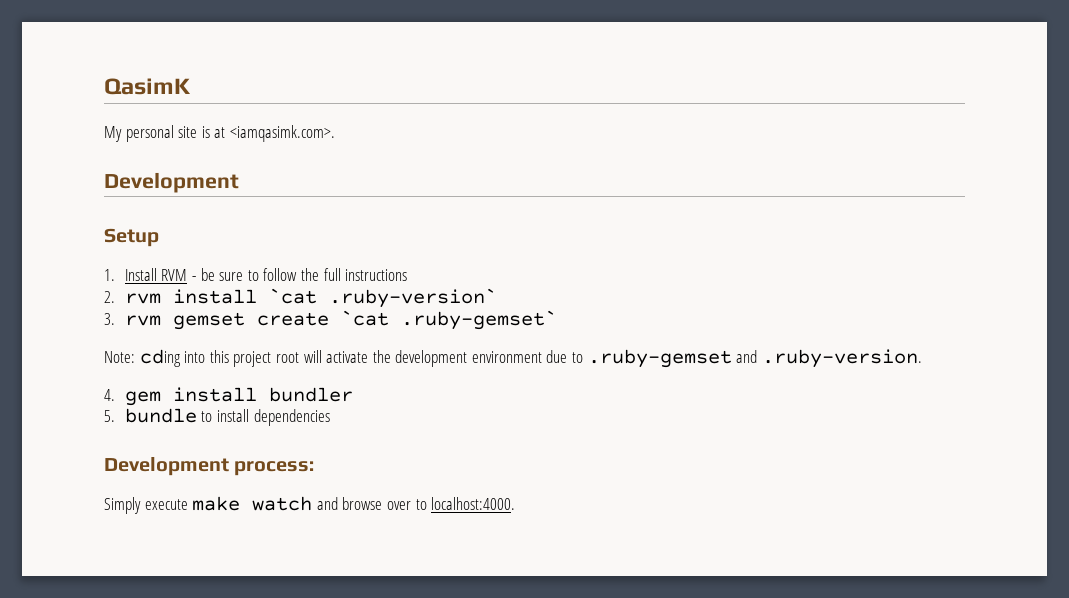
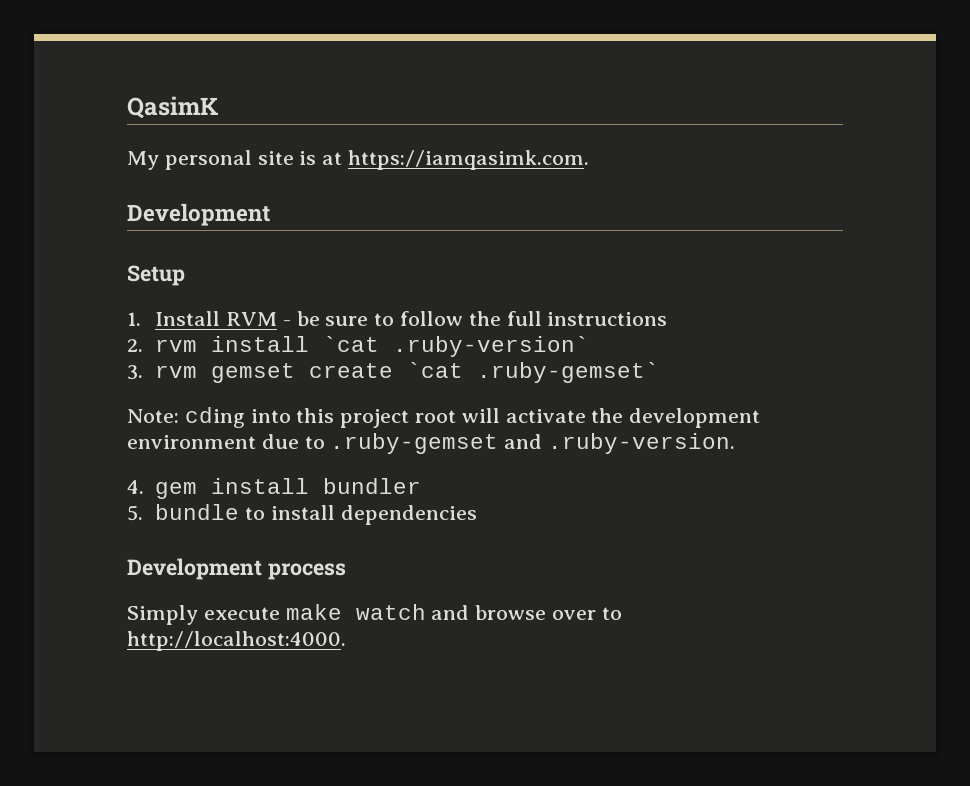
- My personal site is at <iamqasimk.com>.
+ My personal site is at https://iamqasimk.com.
- Development process:
+ Development process
- Simply execute make watch and browse over to localhost:4000.
+ Simply execute make watch and browse over to http://localhost:4000.

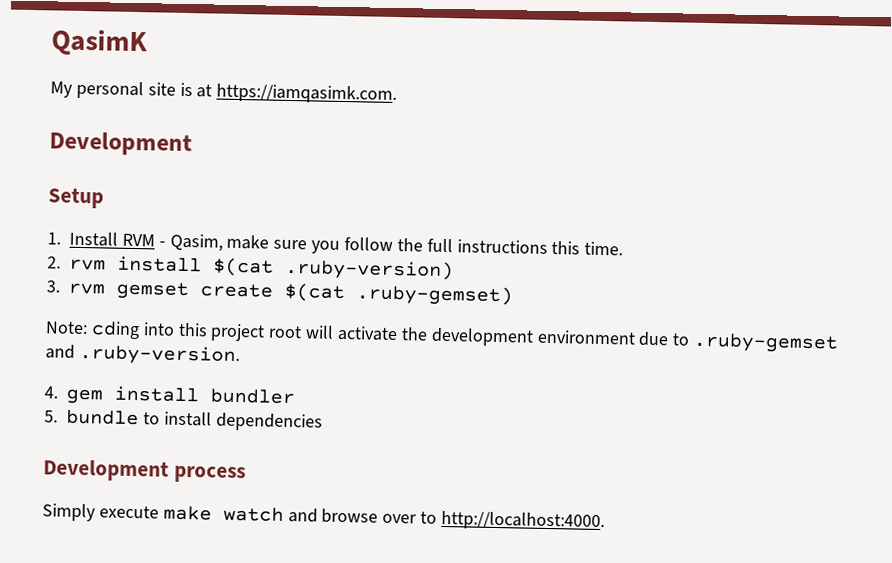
- 1. Install RVM - be sure to follow the full instructions
+ 1. Install RVM - Qasim, make sure you follow the full instructions this time.
- 2. rvm install `cat .ruby-version`
+ 2. rvm install $(cat .ruby-version)
- 3. rvm gemset create `cat .ruby-gemset`
+ 3. rvm gemset create $(cat .ruby-gemset)

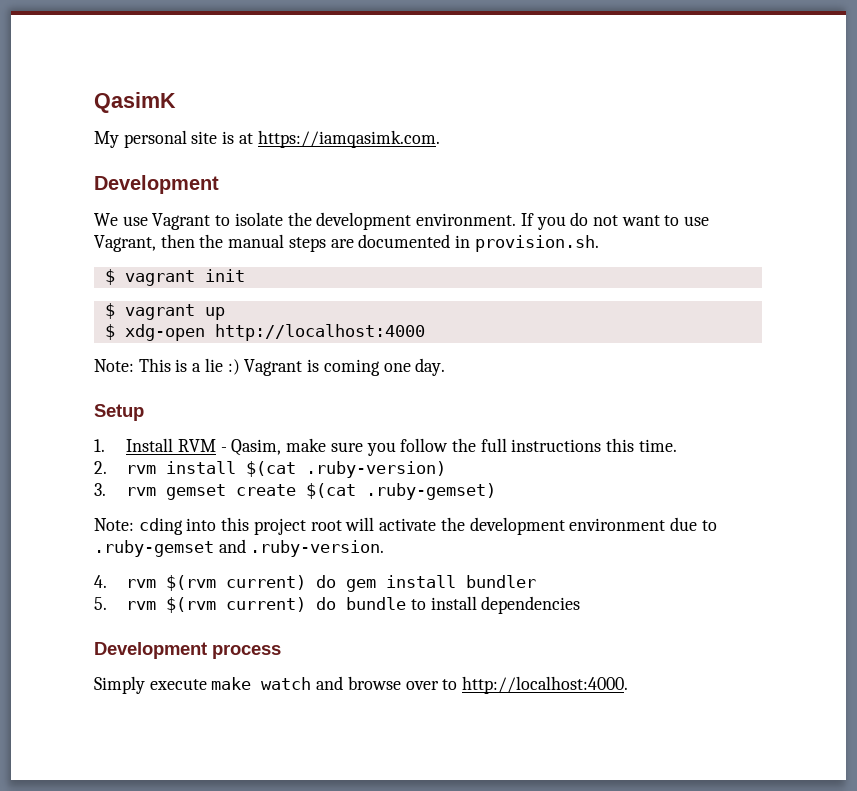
+ We use Vagrant to isolate the development environment. If you do not want to use Vagrant, then the manual steps are documented in provision.sh.
+ $ vagrant init
+ $ vagrant up
+ $ xdg-open http://localhost:4000
+ Note: This is a lie :) Vagrant is coming one day.
- 4. gem install bundler
+ 4. rvm $(rvm current) do gem install bundler
- 5. bundle to install dependencies
+ 5. rvm $(rvm current) do bundle to install dependencies

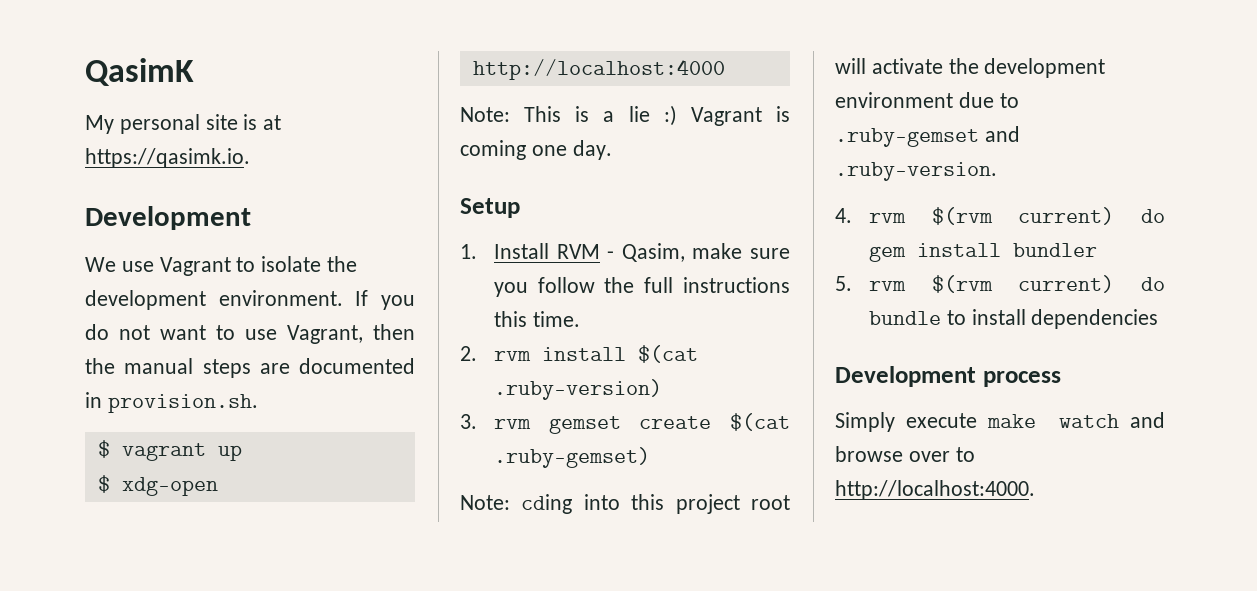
- My personal site is at https://iamqasimk.com.
+ My personal site is at https://qasimk.io.
- $ vagrant init

